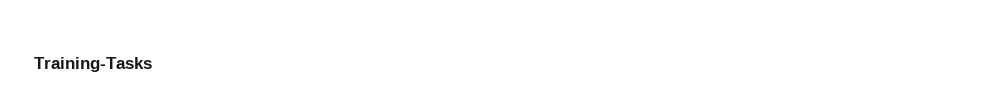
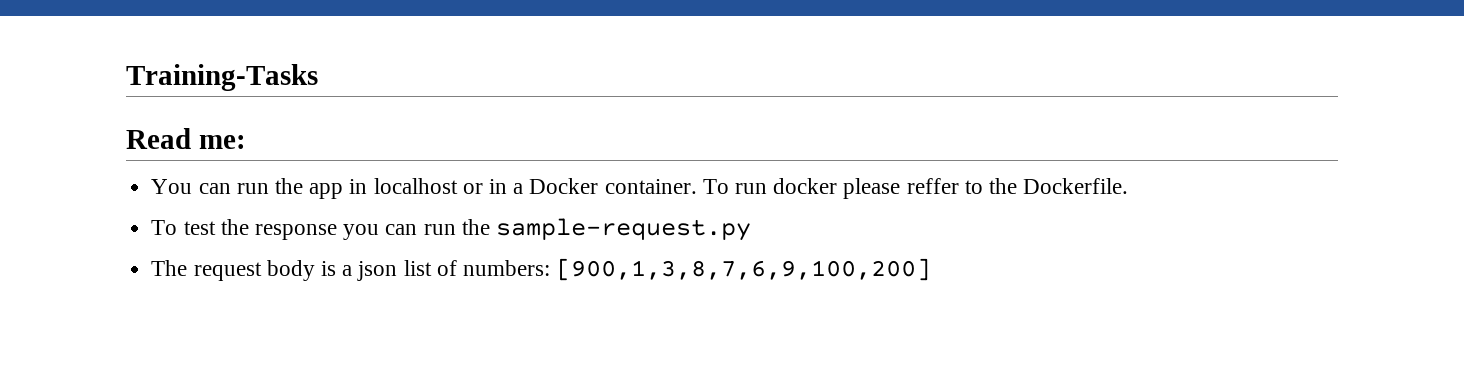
+ Read me:
+ You can run the app in localhost or in a Docker container. To run docker please reffer to the Dockerfile.
+ To test the response you can run the sample-request.py
+ The request body is a json list of numbers: [900,1,3,8,7,6,9,100,200]

